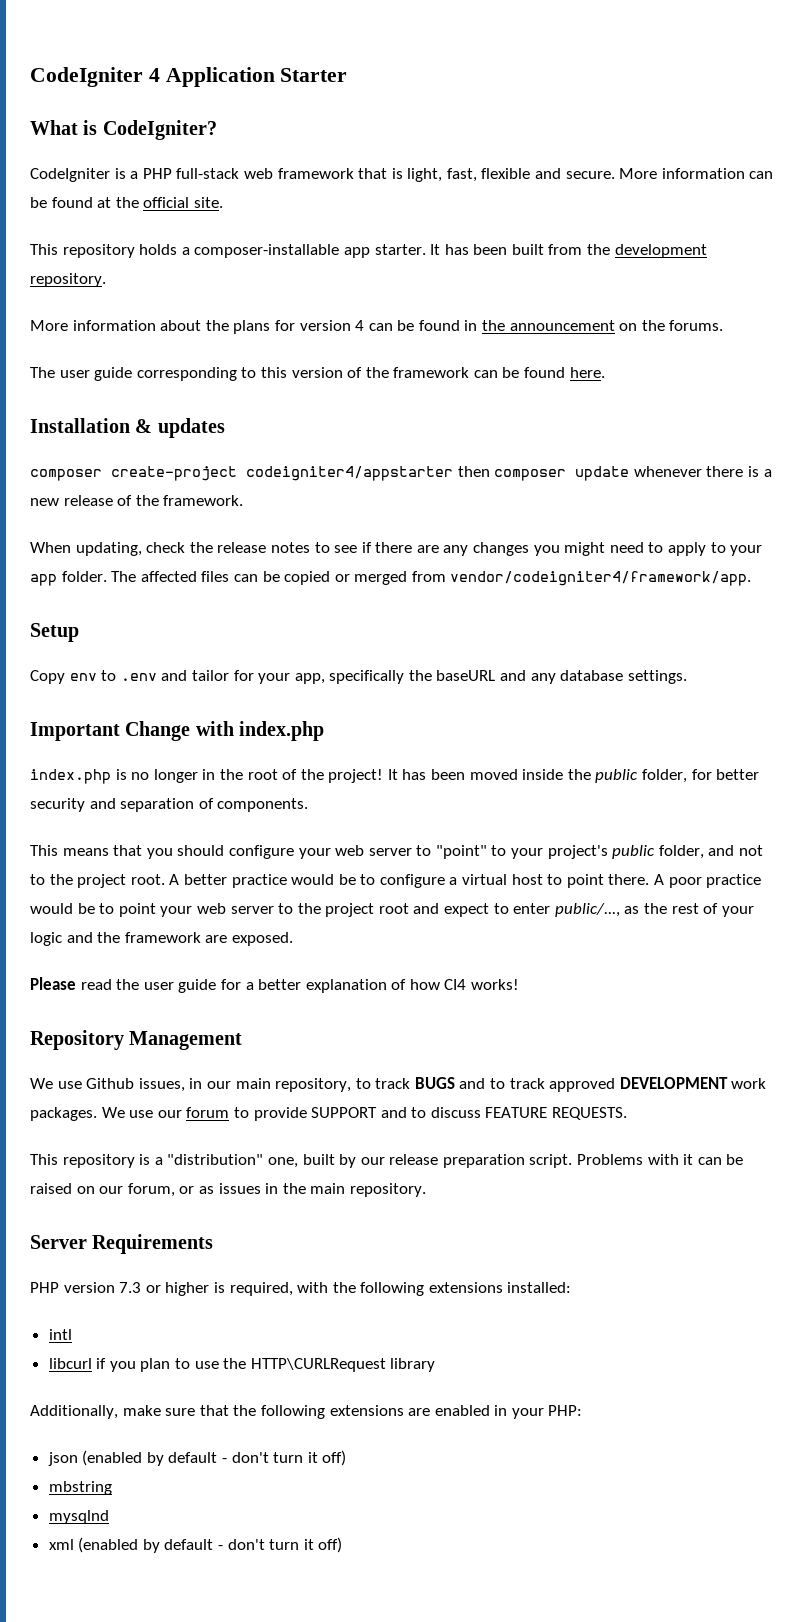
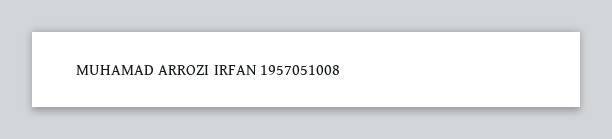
- CodeIgniter 4 Application Starter
- What is CodeIgniter?
- CodeIgniter is a PHP full-stack web framework that is light, fast, flexible and secure. More information can be found at the official site.
- This repository holds a composer-installable app starter. It has been built from the development repository.
- More information about the plans for version 4 can be found in the announcement on the forums.
- The user guide corresponding to this version of the framework can be found here.
- Installation & updates
- composer create-project codeigniter4/appstarter then composer update whenever there is a new release of the framework.
- When updating, check the release notes to see if there are any changes you might need to apply to your app folder. The affected files can be copied or merged from vendor/codeigniter4/framework/app.
- Setup
- Copy env to .env and tailor for your app, specifically the baseURL and any database settings.
- Important Change with index.php
- index.php is no longer in the root of the project! It has been moved inside the public folder, for better security and separation of components.
- This means that you should configure your web server to "point" to your project's public folder, and not to the project root. A better practice would be to configure a virtual host to point there. A poor practice would be to point your web server to the project root and expect to enter public/..., as the rest of your logic and the framework are exposed.
- Please read the user guide for a better explanation of how CI4 works!
- Repository Management
- We use Github issues, in our main repository, to track BUGS and to track approved DEVELOPMENT work packages. We use our forum to provide SUPPORT and to discuss FEATURE REQUESTS.
- This repository is a "distribution" one, built by our release preparation script. Problems with it can be raised on our forum, or as issues in the main repository.
- Server Requirements
- PHP version 7.3 or higher is required, with the following extensions installed:
- intl
- libcurl if you plan to use the HTTP\CURLRequest library
- Additionally, make sure that the following extensions are enabled in your PHP:
- json (enabled by default - don't turn it off)
- mbstring
- mysqlnd
- xml (enabled by default - don't turn it off)
+ MUHAMAD ARROZI IRFAN 1957051008

